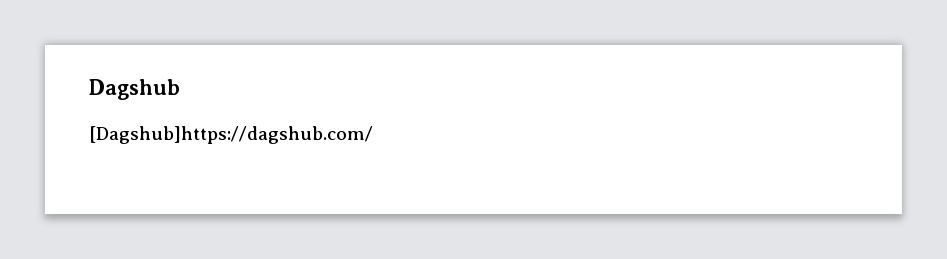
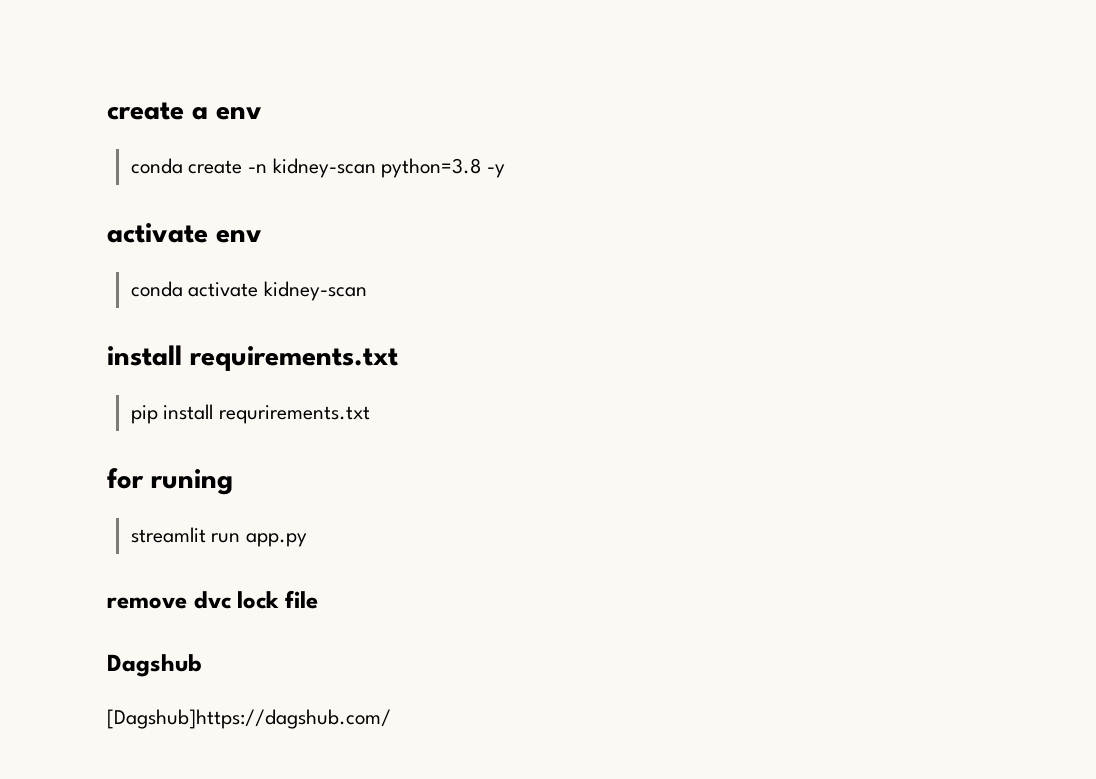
+ create a env
+ conda create -n kidney-scan python=3.8 -y
+ activate env
+ conda activate kidney-scan
+ install requirements.txt
+ pip install requrirements.txt
+ for runing
+ streamlit run app.py
+ remove dvc lock file

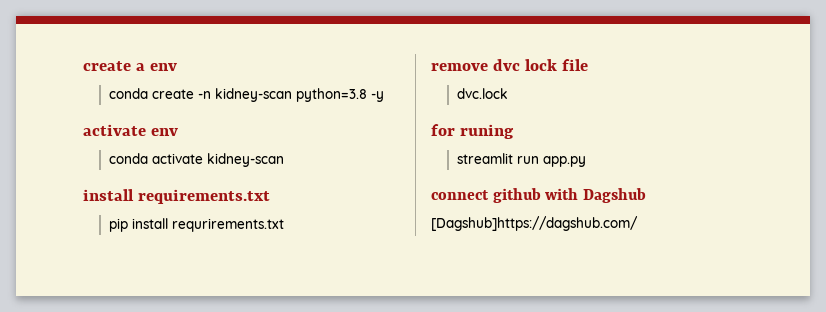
+ remove dvc lock file
+ dvc.lock
- remove dvc lock file
- Dagshub
+ connect github with Dagshub

